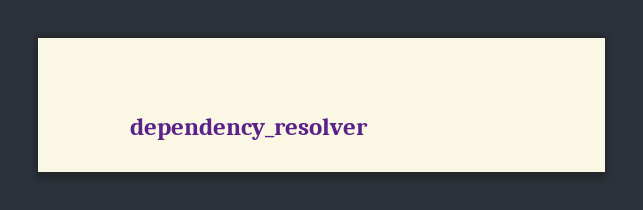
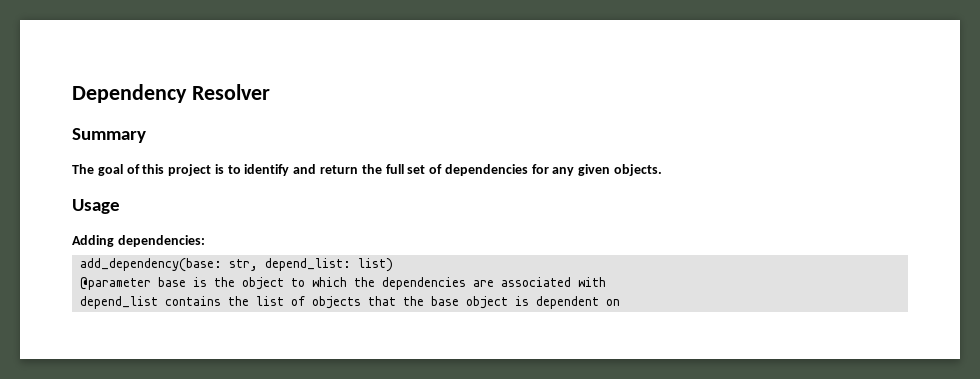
- dependency_resolver
+ Dependency Resolver
+ Summary
+ The goal of this project is to identify and return the full set of dependencies for any given objects.
+ Usage
+ Adding dependencies:
+ add_dependency(base: str, depend_list: list)
+ @parameter base is the object to which the dependencies are associated with
+ depend_list contains the list of objects that the base object is dependent on

